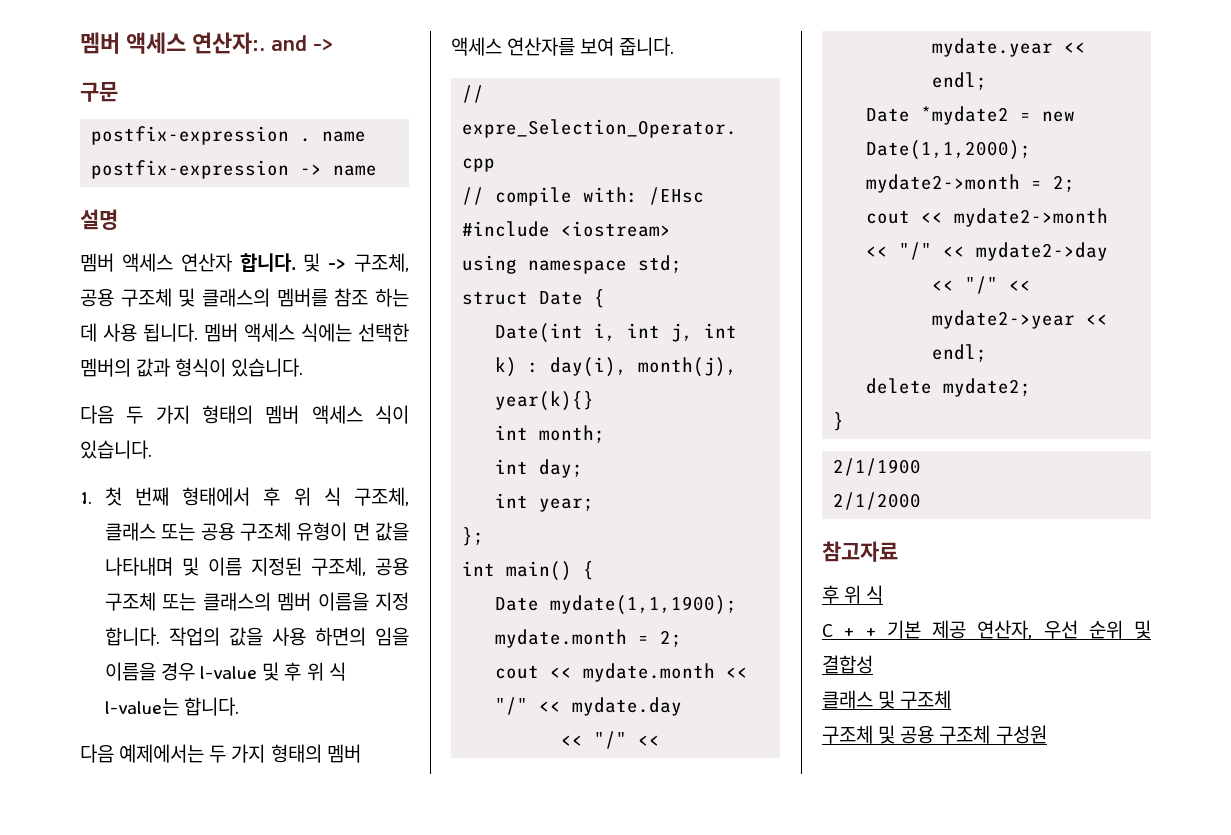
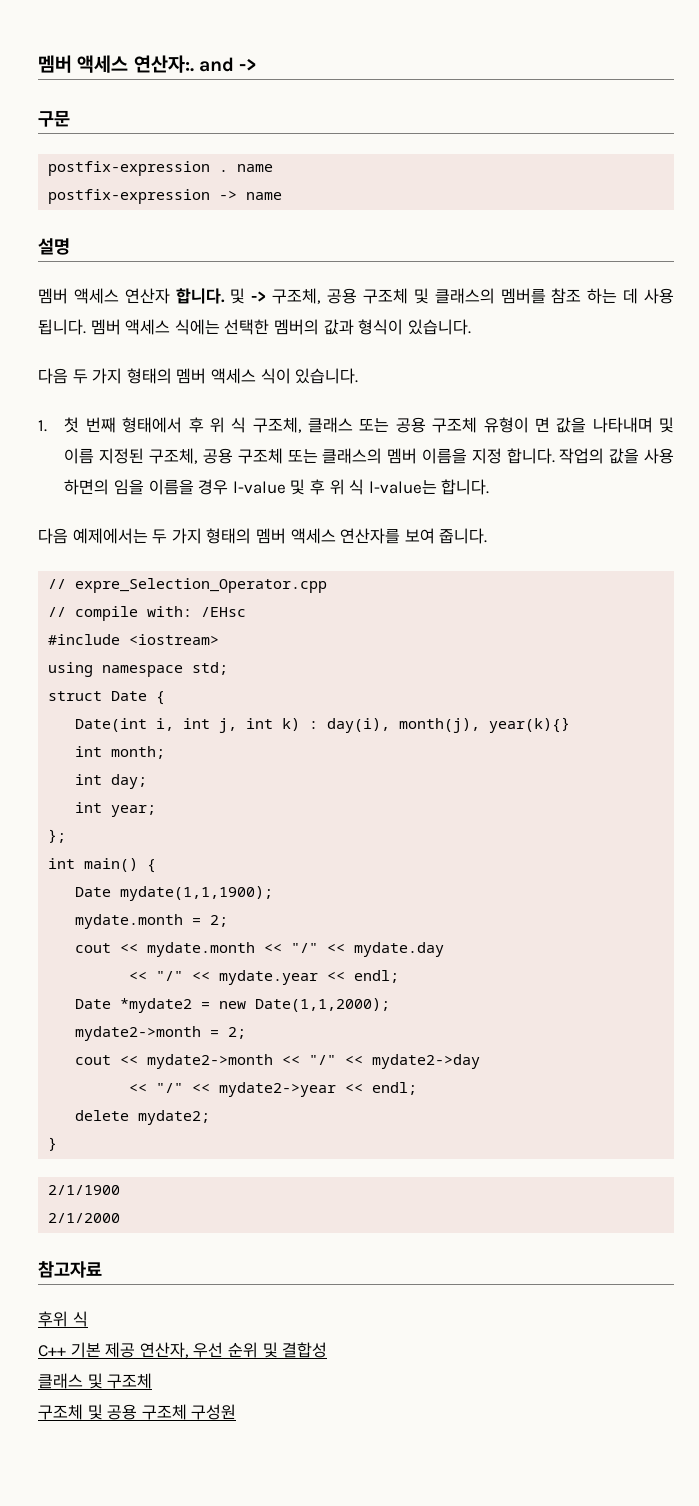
  참고자료
- 후 위 식
+ 후위 식
- C + + 기본 제공 연산자, 우선 순위 및 결합성
+ C++ 기본 제공 연산자, 우선 순위 및 결합성

